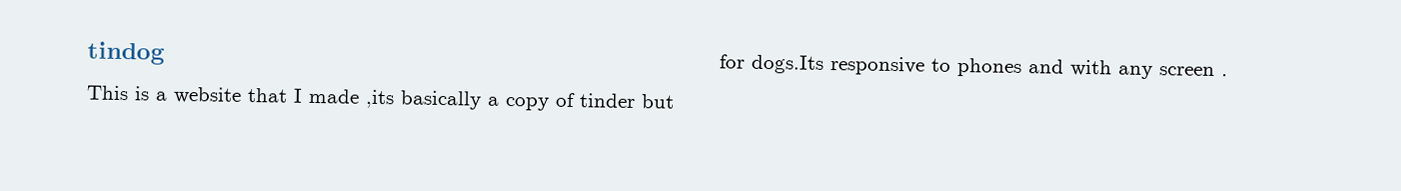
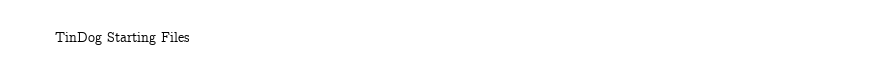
- tindog
- This is a website that I made ,its basically a copy of tinder but for dogs.Its responsive to phones and with any screen .
+ TinDog Starting Files

